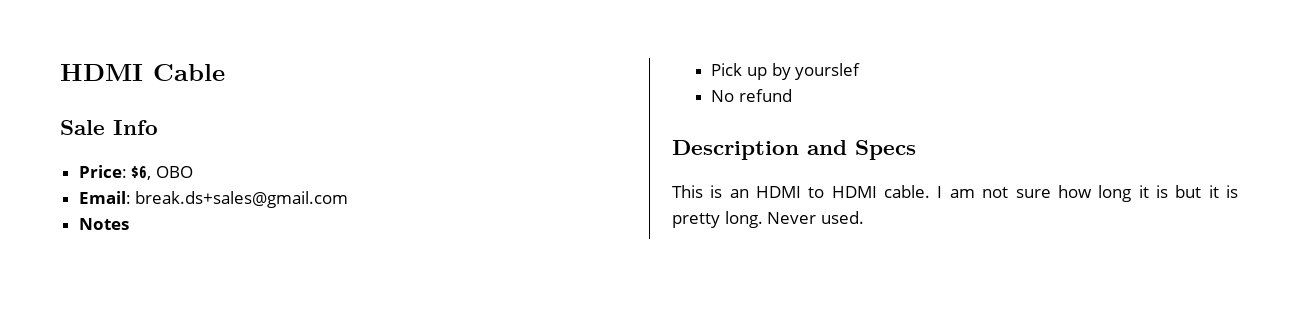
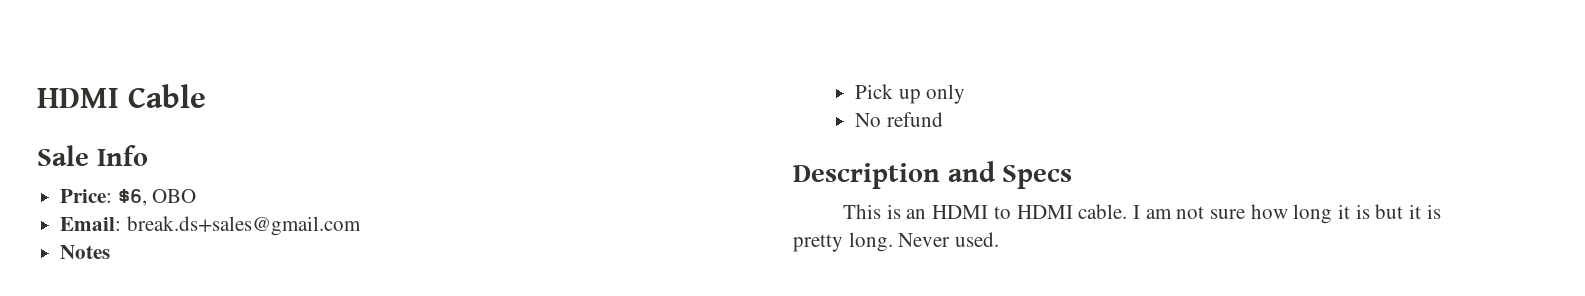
- Pick up by yourslef
+ Pick up only

